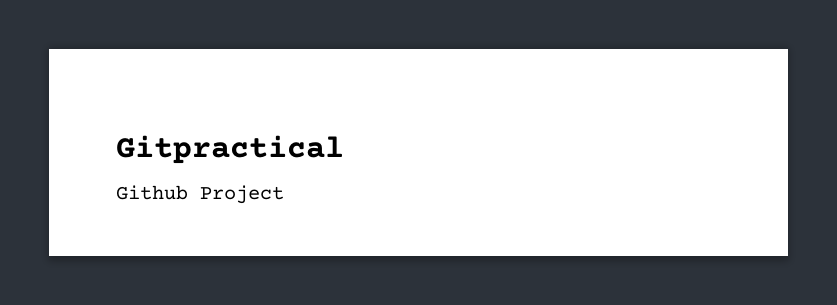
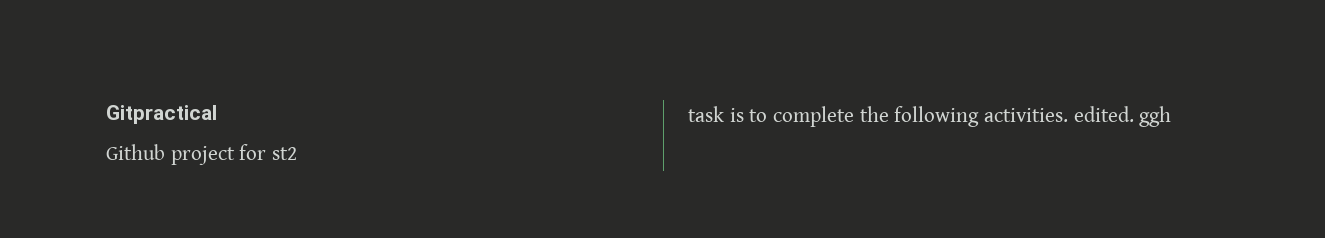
- Github Project
+ Github project for st2
+ task is to complete the following activities. edited. ggh

